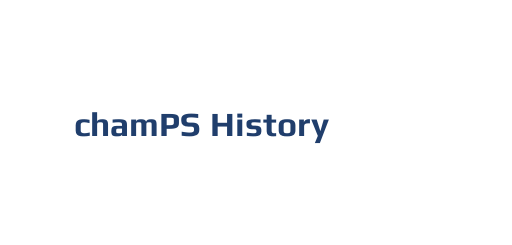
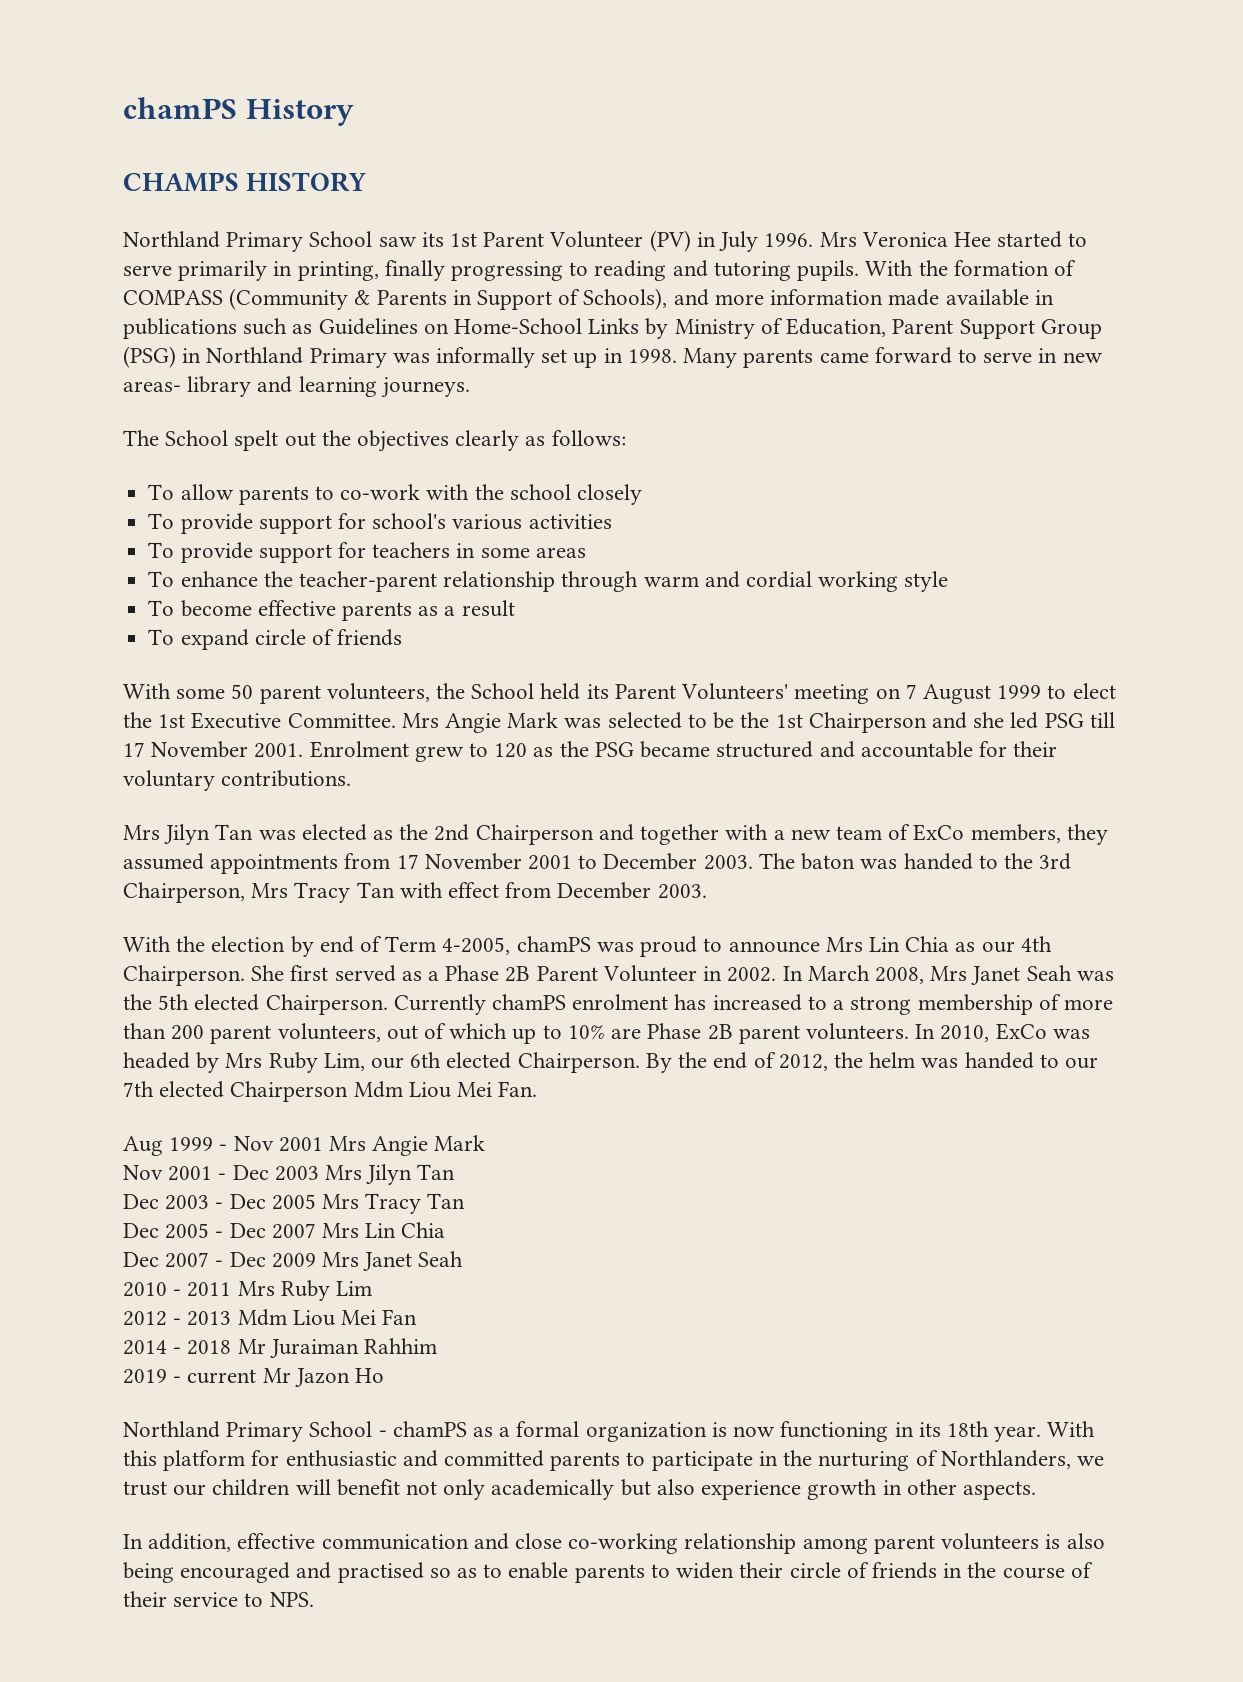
+ CHAMPS HISTORY
+ Northland Primary School saw its 1st Parent Volunteer (PV) in July 1996. Mrs Veronica Hee started to serve primarily in printing, finally progressing to reading and tutoring pupils. With the formation of COMPASS (Community & Parents in Support of Schools), and more information made available in publications such as Guidelines on Home-School Links by Ministry of Education, Parent Support Group (PSG) in Northland Primary was informally set up in 1998. Many parents came forward to serve in new areas- library and learning journeys.
+ The School spelt out the objectives clearly as follows:
+ To allow parents to co-work with the school closely
+ To provide support for school's various activities
+ To provide support for teachers in some areas
+ To enhance the teacher-parent relationship through warm and cordial working style
+ To become effective parents as a result
+ To expand circle of friends
+ With some 50 parent volunteers, the School held its Parent Volunteers' meeting on 7 August 1999 to elect the 1st Executive Committee. Mrs Angie Mark was selected to be the 1st Chairperson and she led PSG till 17 November 2001. Enrolment grew to 120 as the PSG became structured and accountable for their voluntary contributions.
+ Mrs Jilyn Tan was elected as the 2nd Chairperson and together with a new team of ExCo members, they assumed appointments from 17 November 2001 to December 2003. The baton was handed to the 3rd Chairperson, Mrs Tracy Tan with effect from December 2003.
+ With the election by end of Term 4-2005, chamPS was proud to announce Mrs Lin Chia as our 4th Chairperson. She first served as a Phase 2B Parent Volunteer in 2002. In March 2008, Mrs Janet Seah was the 5th elected Chairperson. Currently chamPS enrolment has increased to a strong membership of more than 200 parent volunteers, out of which up to 10% are Phase 2B parent volunteers. In 2010, ExCo was headed by Mrs Ruby Lim, our 6th elected Chairperson. By the end of 2012, the helm was handed to our 7th elected Chairperson Mdm Liou Mei Fan.
+ Aug 1999 - Nov 2001 Mrs Angie Mark
+ Nov 2001 - Dec 2003 Mrs Jilyn Tan
+ Dec 2003 - Dec 2005 Mrs Tracy Tan
+ Dec 2005 - Dec 2007 Mrs Lin Chia
+ Dec 2007 - Dec 2009 Mrs Janet Seah
+ 2010 - 2011 Mrs Ruby Lim
+ 2012 - 2013 Mdm Liou Mei Fan
+ 2014 - 2018 Mr Juraiman Rahhim
+ 2019 - current Mr Jazon Ho
+ Northland Primary School - chamPS as a formal organization is now functioning in its 18th year. With this platform for enthusiastic and committed parents to participate in the nurturing of Northlanders, we trust our children will benefit not only academically but also experience growth in other aspects.
+ In addition, effective communication and close co-working relationship among parent volunteers is also being encouraged and practised so as to enable parents to widen their circle of friends in the course of their service to NPS.

